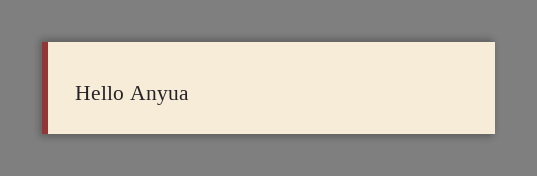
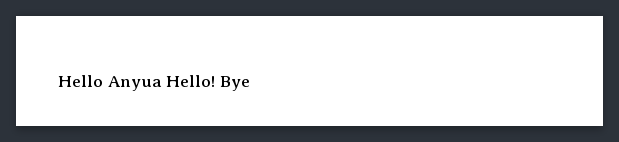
- Hello Anyua
+ Hello Anyua Hello! Bye

